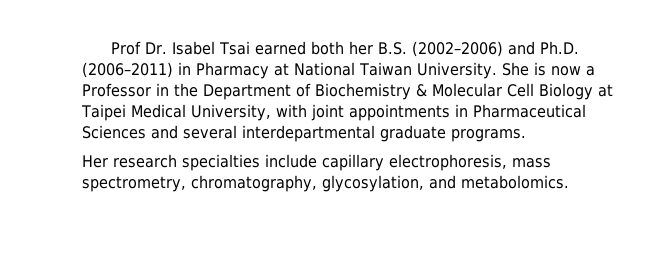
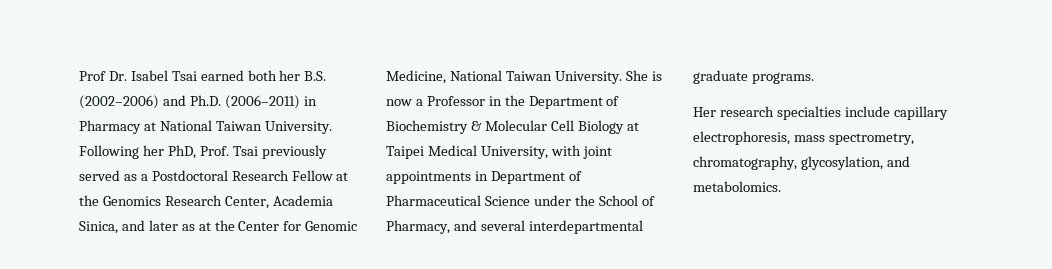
+ Following her PhD, Prof. Tsai previously served as a Postdoctoral Research Fellow at the Genomics Research Center, Academia Sinica, and later as at the Center for Genomic Medicine, National Taiwan University.
- She is now a Professor in the Department of Biochemistry & Molecular Cell Biology at Taipei Medical University, with joint appointments in Pharmaceutical Sciences and several interdepartmental graduate programs.
+ She is now a Professor in the Department of Biochemistry & Molecular Cell Biology at Taipei Medical University, with joint appointments in Department of Pharmaceutical Science under the School of Pharmacy, and several interdepartmental graduate programs.

